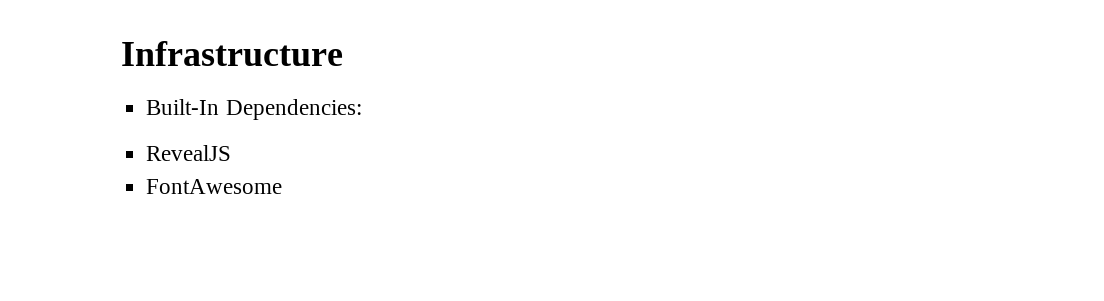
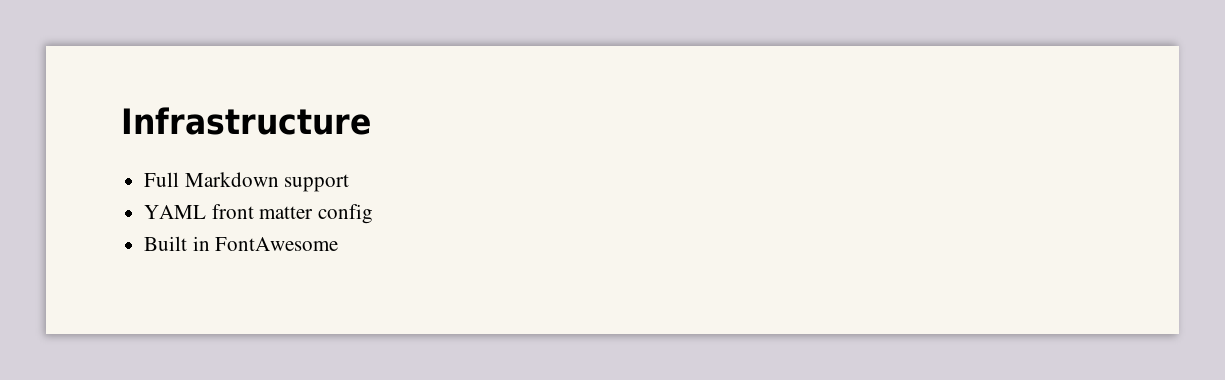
- Built-In Dependencies:
- RevealJS
- FontAwesome
+ Full Markdown support
+ YAML front matter config
+ Built in FontAwesome

